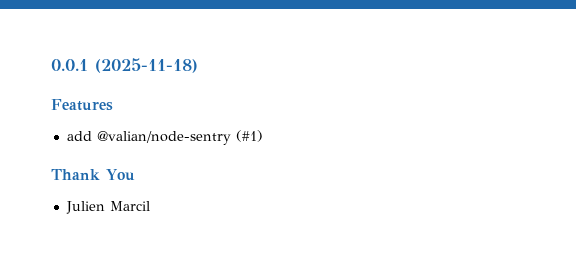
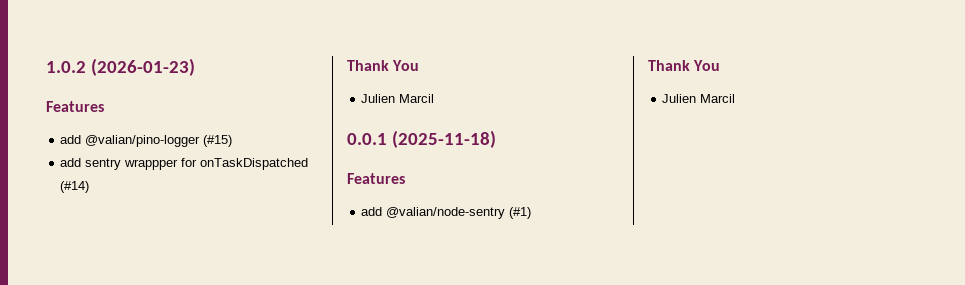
+ 1.0.2 (2026-01-23)
+ Features
+ add @valian/pino-logger (#15)
+ add sentry wrappper for onTaskDispatched (#14)
+ Thank You
+ Julien Marcil

